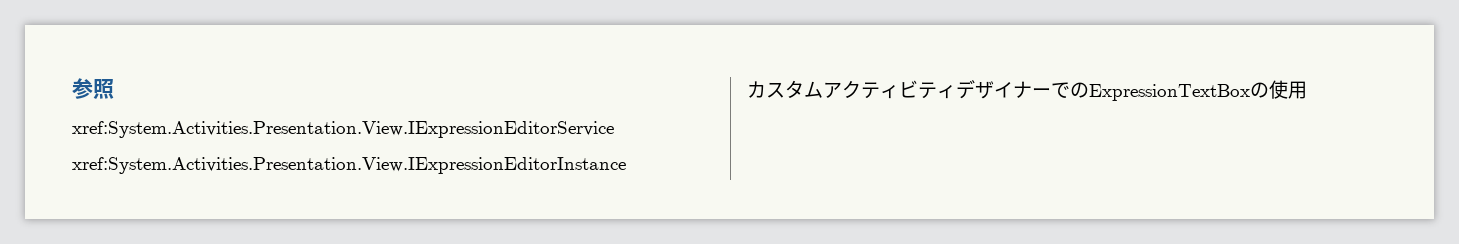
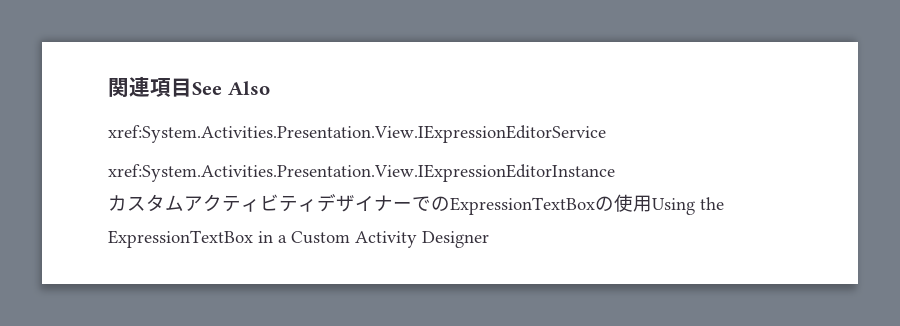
- 参照
+ 関連項目See Also
- カスタムアクティビティデザイナーでのExpressionTextBoxの使用
+ カスタムアクティビティデザイナーでのExpressionTextBoxの使用Using the ExpressionTextBox in a Custom Activity Designer

